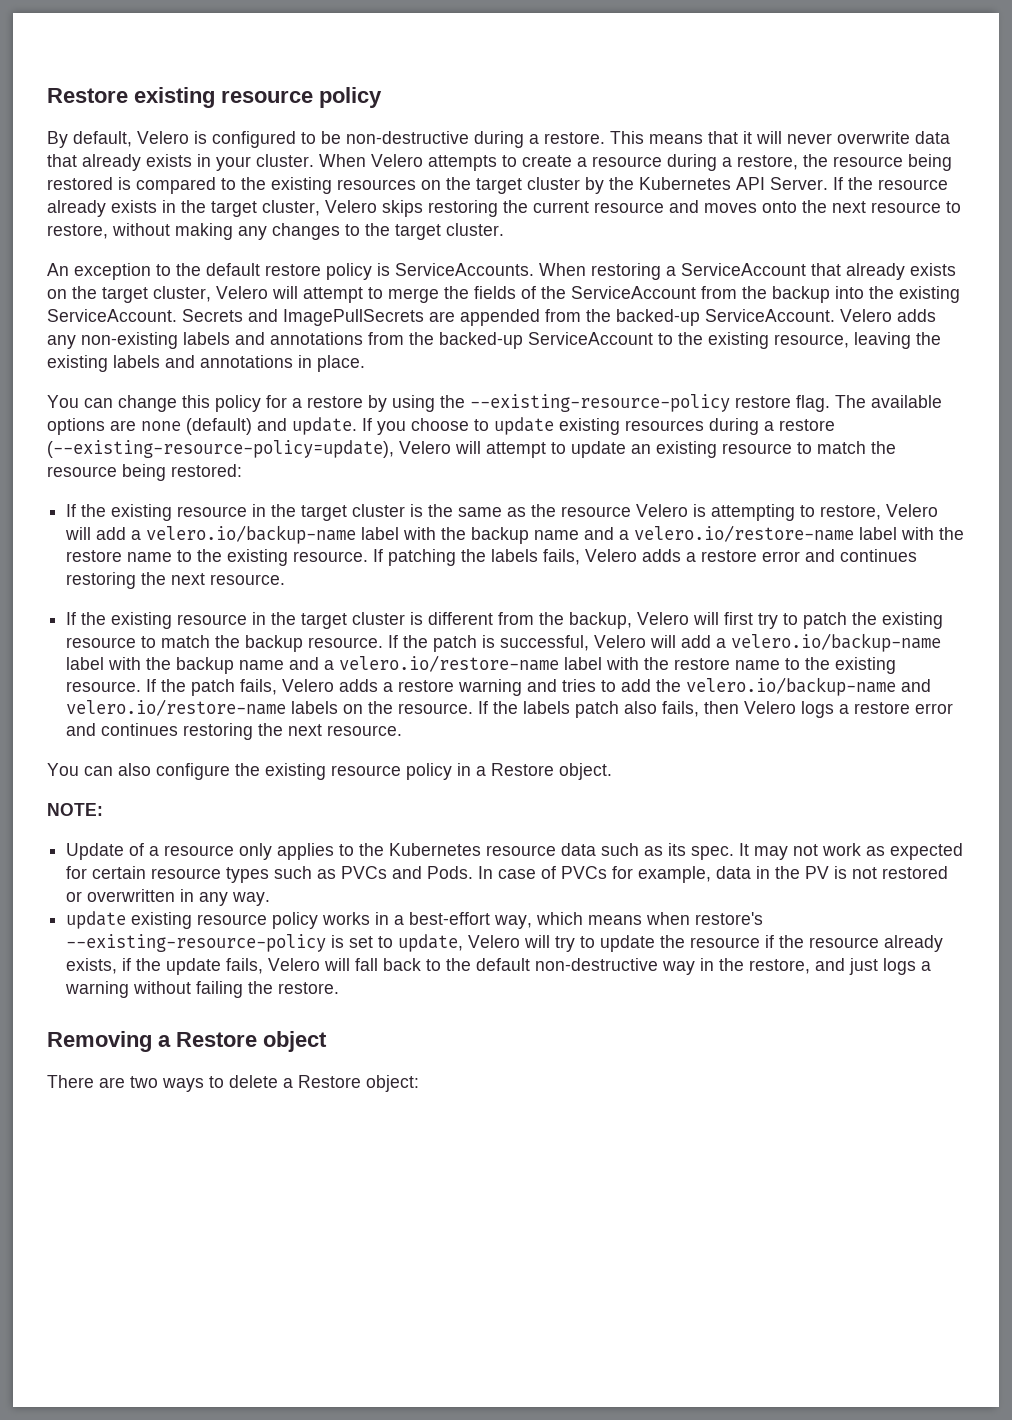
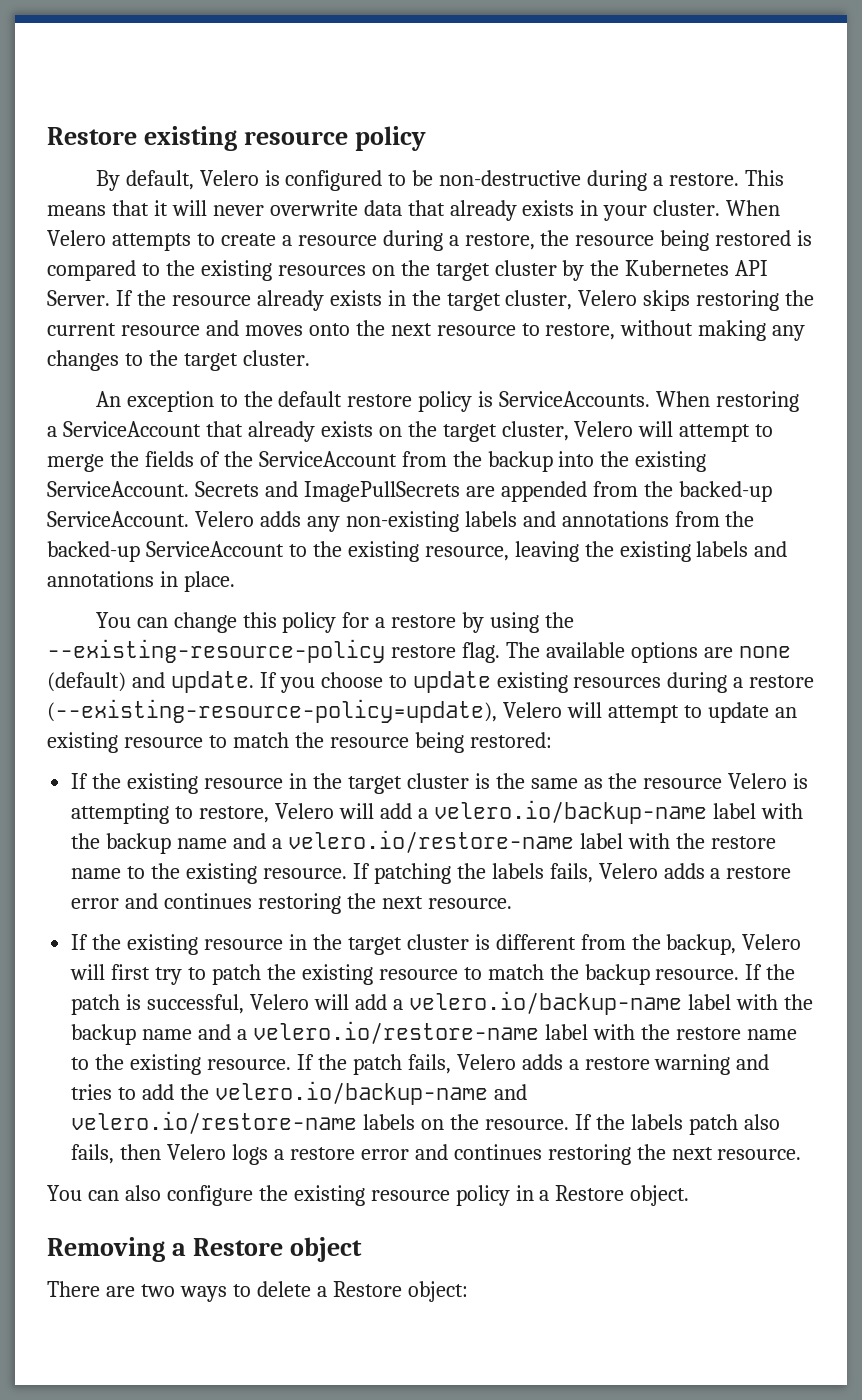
- NOTE:
- Update of a resource only applies to the Kubernetes resource data such as its spec. It may not work as expected for certain resource types such as PVCs and Pods. In case of PVCs for example, data in the PV is not restored or overwritten in any way.
- update existing resource policy works in a best-effort way, which means when restore's --existing-resource-policy is set to update, Velero will try to update the resource if the resource already exists, if the update fails, Velero will fall back to the default non-destructive way in the restore, and just logs a warning without failing the restore.

